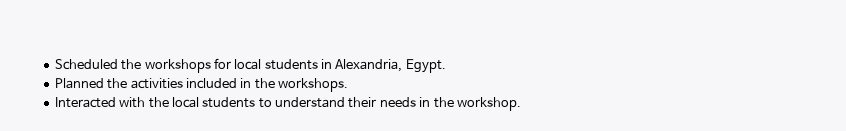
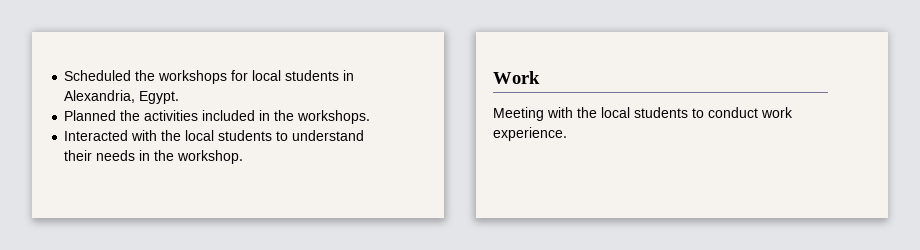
+ Work
+ Meeting with the local students to conduct work experience.

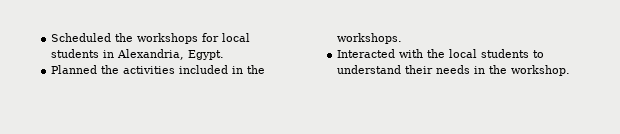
- Work
- Meeting with the local students to conduct work experience.

